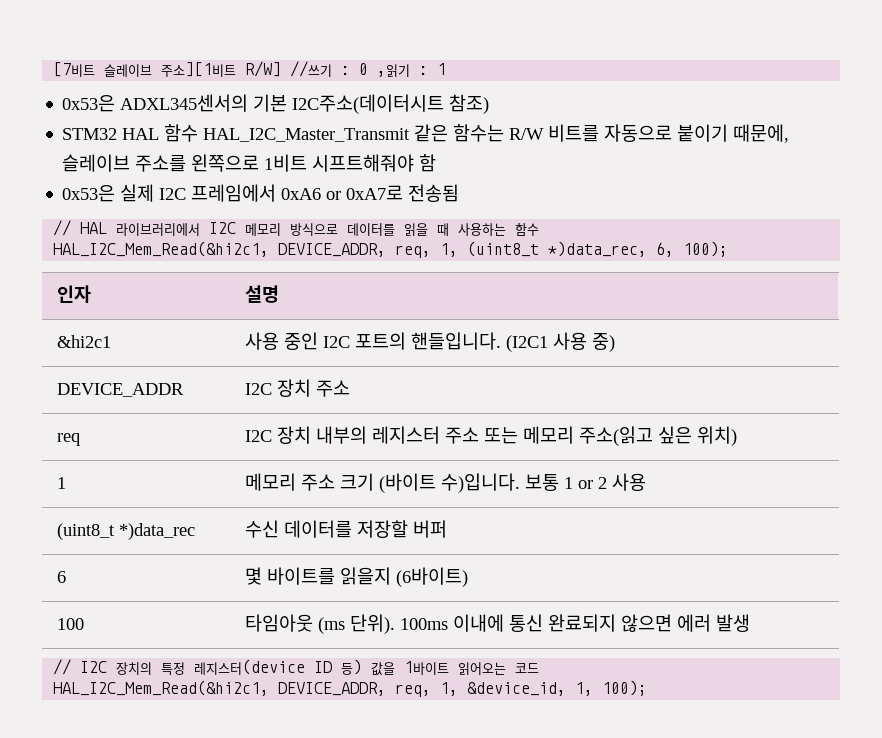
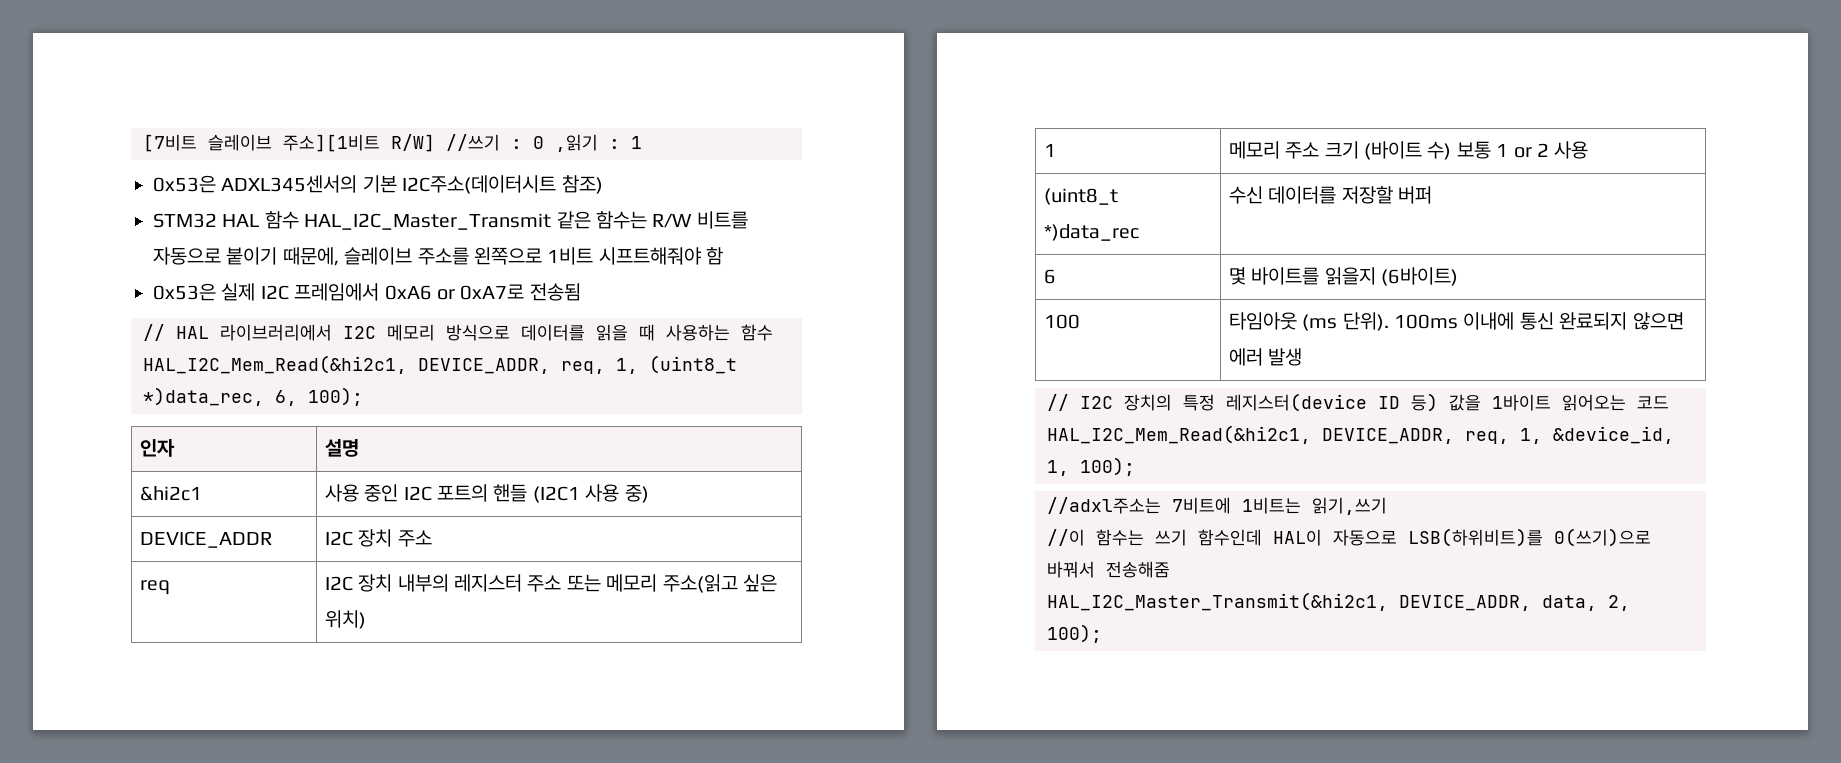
- &hi2c1 | 사용 중인 I2C 포트의 핸들입니다. (I2C1 사용 중)
+ &hi2c1 | 사용 중인 I2C 포트의 핸들 (I2C1 사용 중)
- 1 | 메모리 주소 크기 (바이트 수)입니다. 보통 1 or 2 사용
+ 1 | 메모리 주소 크기 (바이트 수) 보통 1 or 2 사용
+ //adxl주소는 7비트에 1비트는 읽기,쓰기
+ //이 함수는 쓰기 함수인데 HAL이 자동으로 LSB(하위비트)를 0(쓰기)으로 바꿔서 전송해줌
+ HAL_I2C_Master_Transmit(&hi2c1, DEVICE_ADDR, data, 2, 100);

